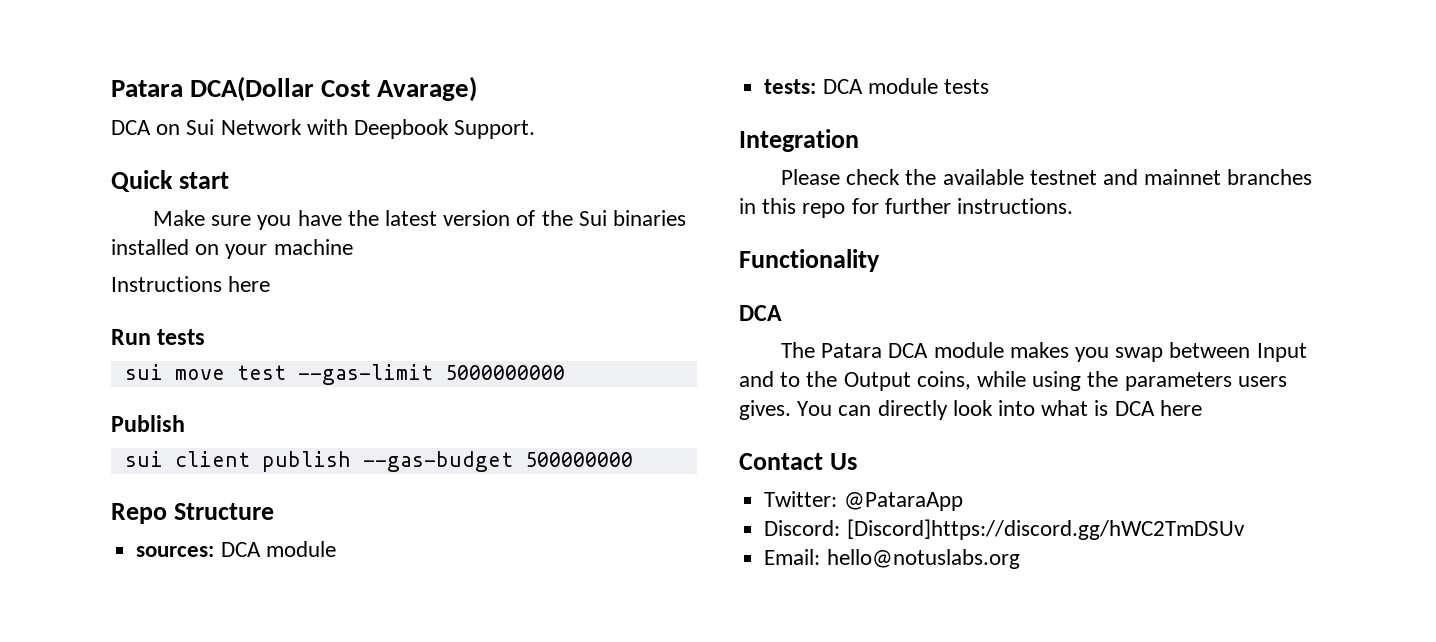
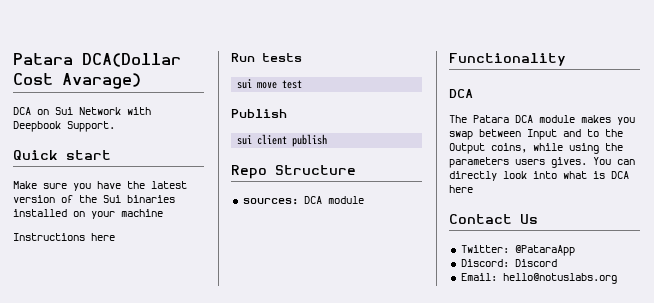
- sui move test --gas-limit 5000000000
+ sui move test
- sui client publish --gas-budget 500000000
+ sui client publish
- tests: DCA module tests
- Integration
- Please check the available testnet and mainnet branches in this repo for further instructions.
- Discord: [Discord]https://discord.gg/hWC2TmDSUv
+ Discord: Discord

